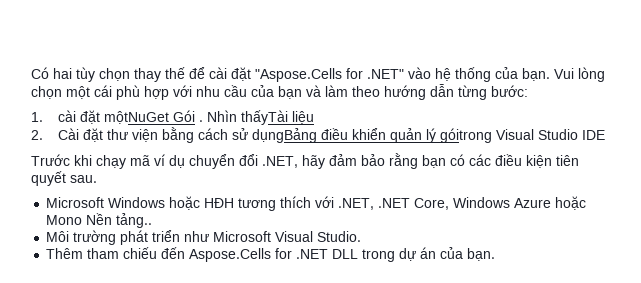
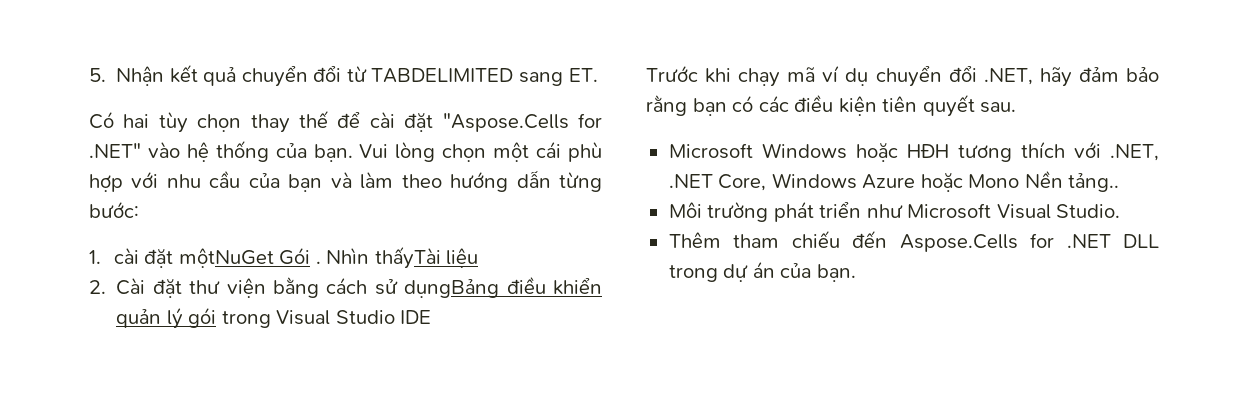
+ 5. Nhận kết quả chuyển đổi từ TABDELIMITED sang ET.
- 2. Cài đặt thư viện bằng cách sử dụngBảng điều khiển quản lý góitrong Visual Studio IDE
+ 2. Cài đặt thư viện bằng cách sử dụngBảng điều khiển quản lý gói trong Visual Studio IDE

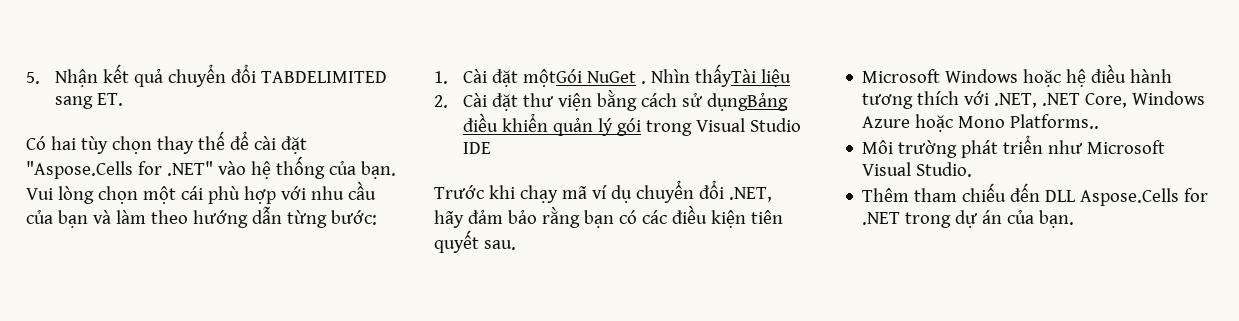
- 5. Nhận kết quả chuyển đổi từ TABDELIMITED sang ET.
+ 5. Nhận kết quả chuyển đổi TABDELIMITED sang ET.
- 1. cài đặt mộtNuGet Gói .
+ 1. Cài đặt mộtGói NuGet .
- Microsoft Windows hoặc HĐH tương thích với .NET, .NET Core, Windows Azure hoặc Mono Nền tảng..
+ Microsoft Windows hoặc hệ điều hành tương thích với .NET, .NET Core, Windows Azure hoặc Mono Platforms..
- Thêm tham chiếu đến Aspose.Cells for .NET DLL trong dự án của bạn.
+ Thêm tham chiếu đến DLL Aspose.Cells for .NET trong dự án của bạn.

